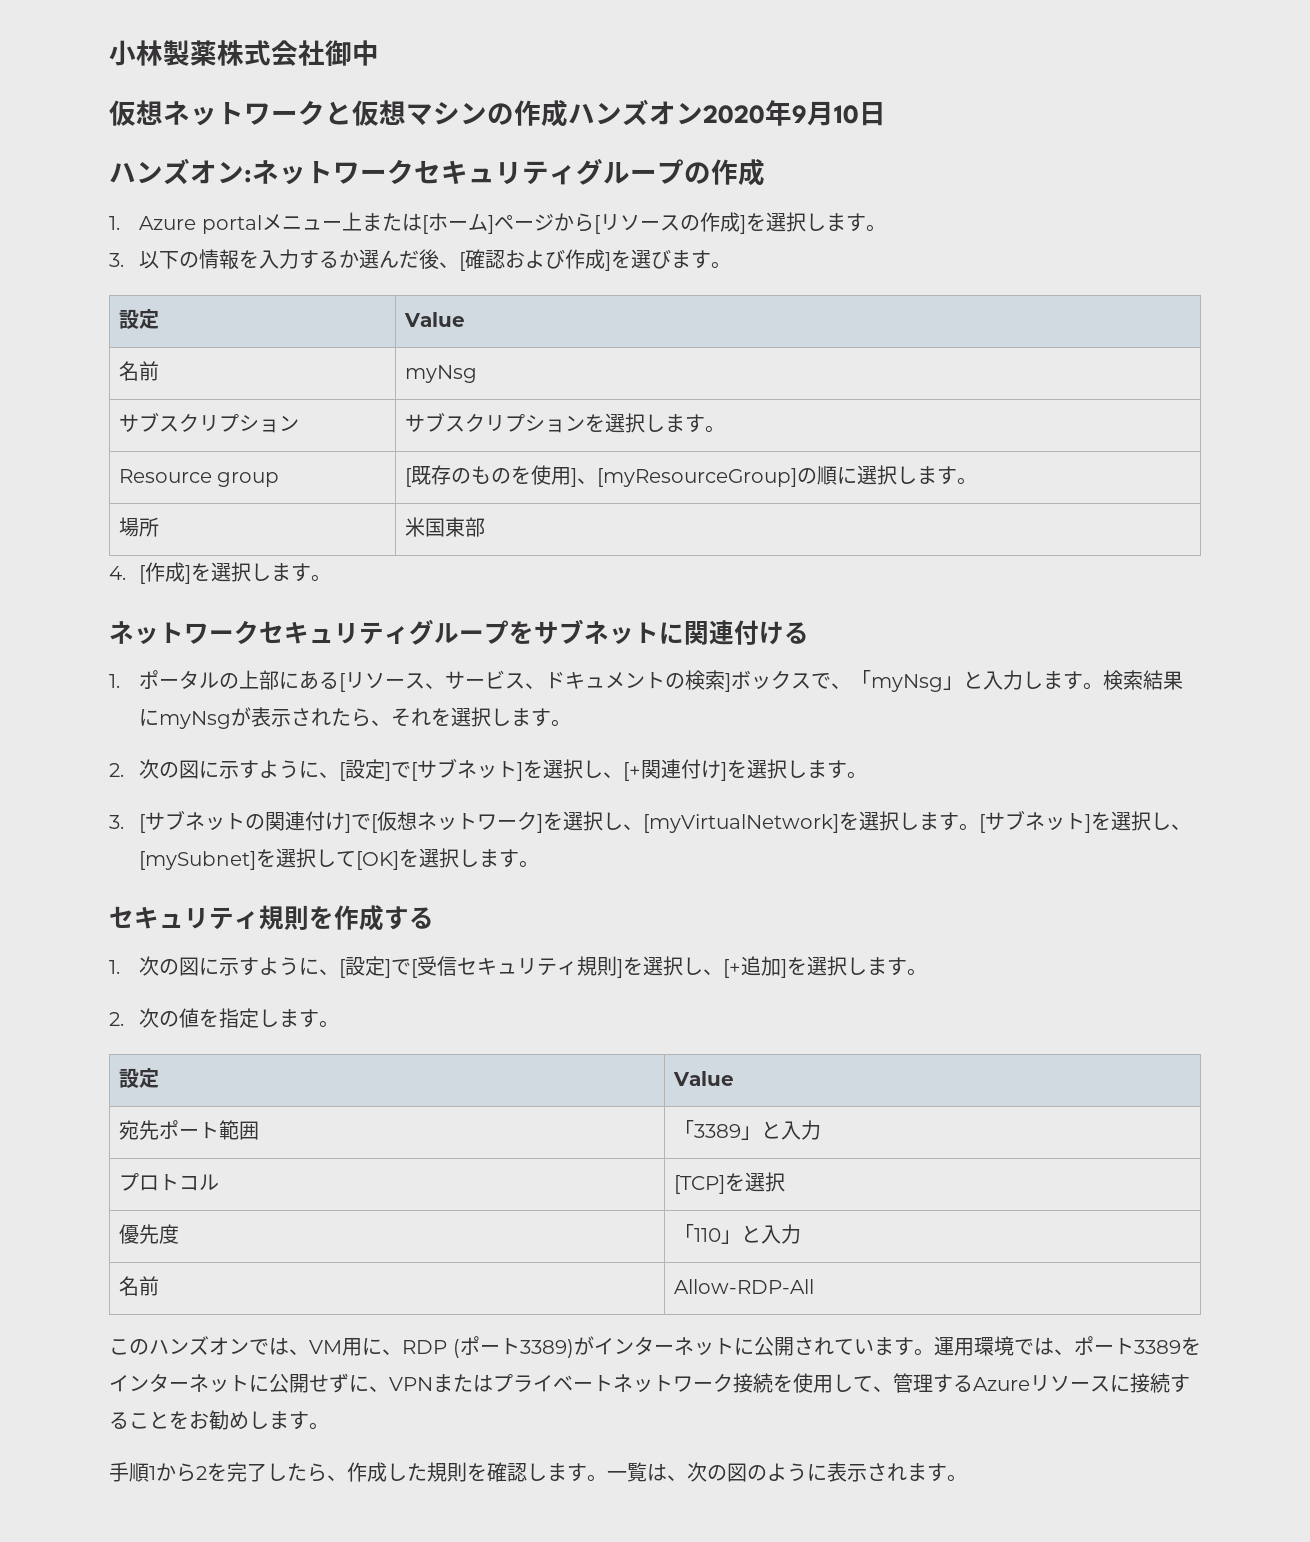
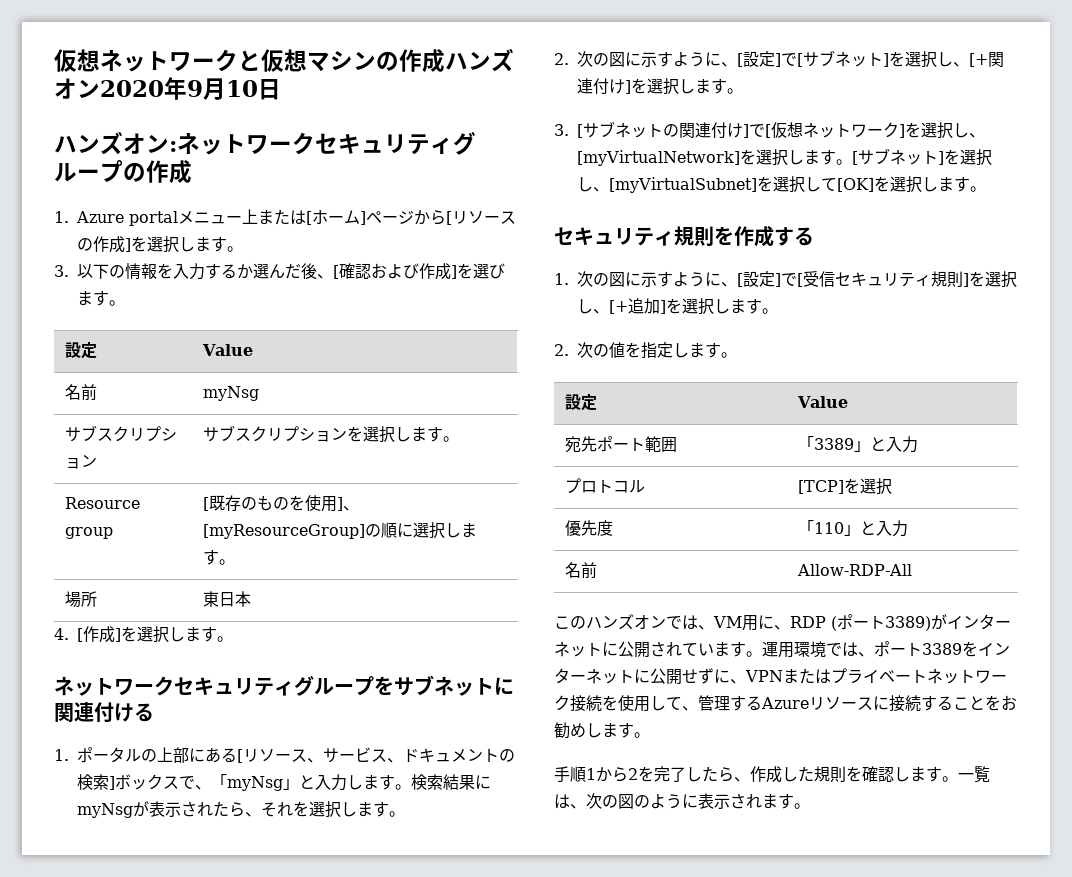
- 小林製薬株式会社御中
- 場所 | 米国東部
+ 場所 | 東日本
- [サブネット]を選択し、[mySubnet]を選択して[OK]を選択します。
+ [サブネット]を選択し、[myVirtualSubnet]を選択して[OK]を選択します。

